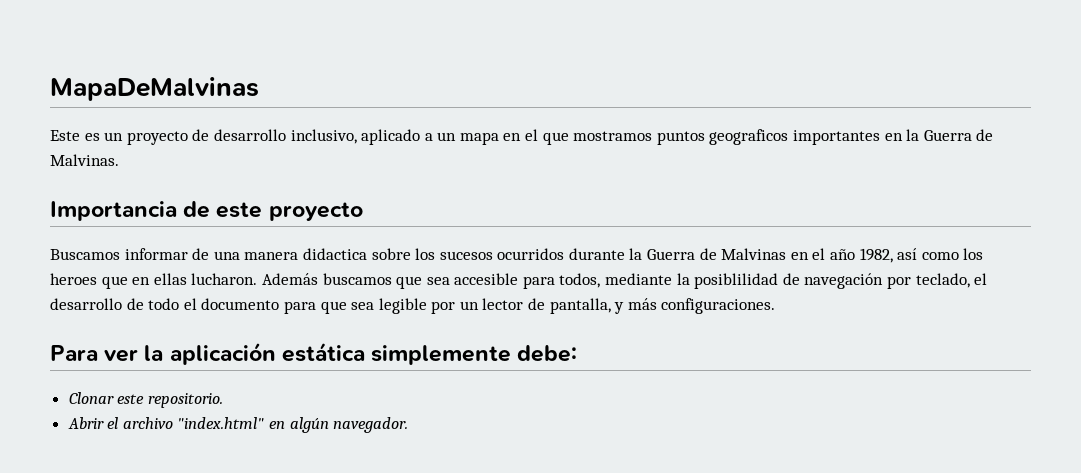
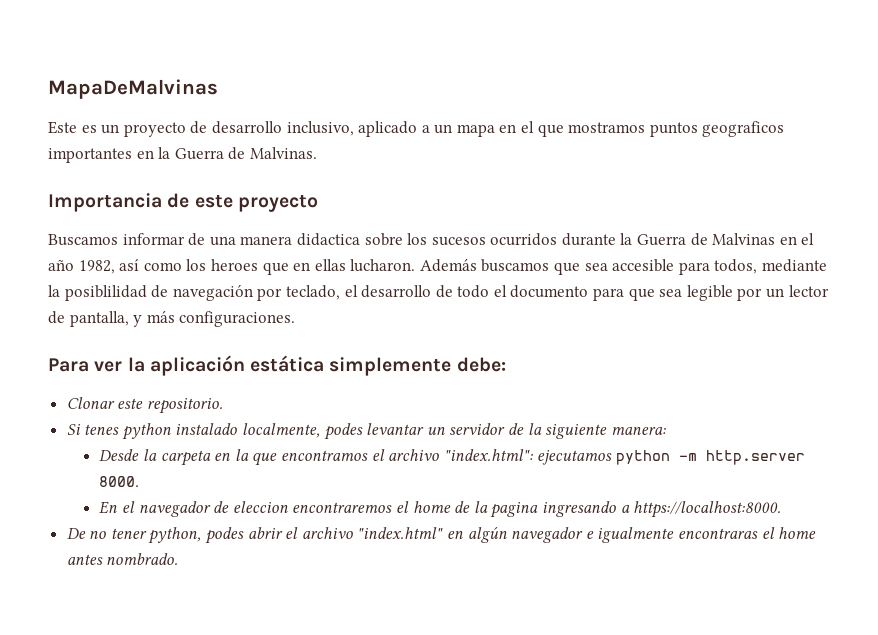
- Abrir el archivo "index.html" en algún navegador.
+ Si tenes python instalado localmente, podes levantar un servidor de la siguiente manera:
+ Desde la carpeta en la que encontramos el archivo "index.html": ejecutamos python -m http.server 8000.
+ En el navegador de eleccion encontraremos el home de la pagina ingresando a https://localhost:8000.
+ De no tener python, podes abrir el archivo "index.html" en algún navegador e igualmente encontraras el home antes nombrado.

